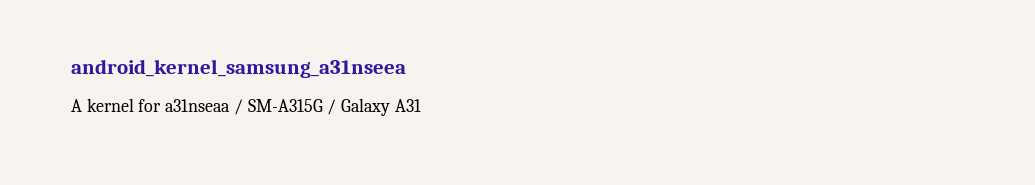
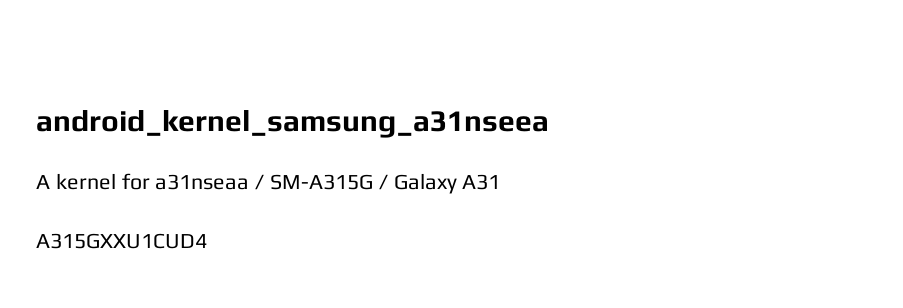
+ A315GXXU1CUD4

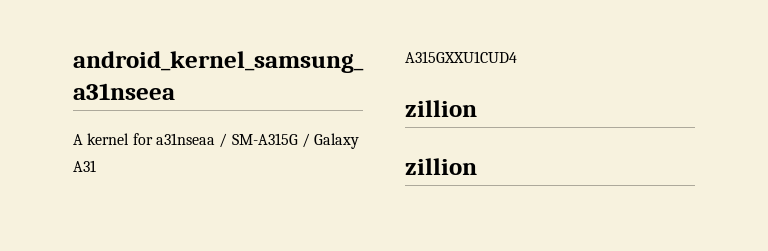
  A315GXXU1CUD4
+ zillion
+ zillion

